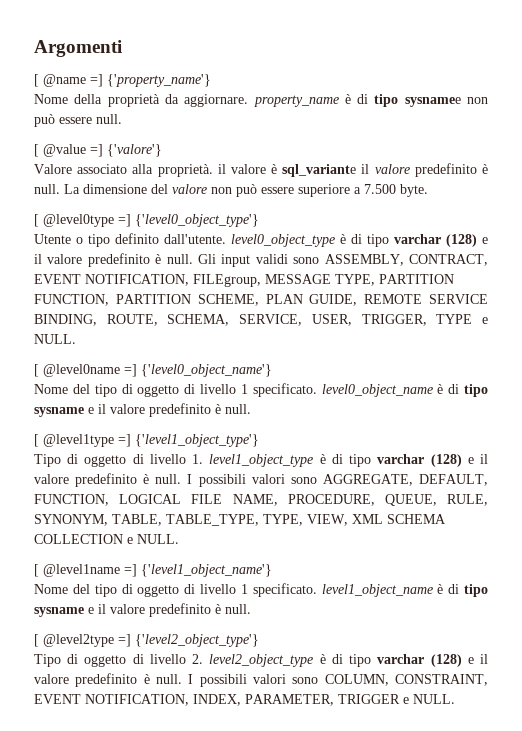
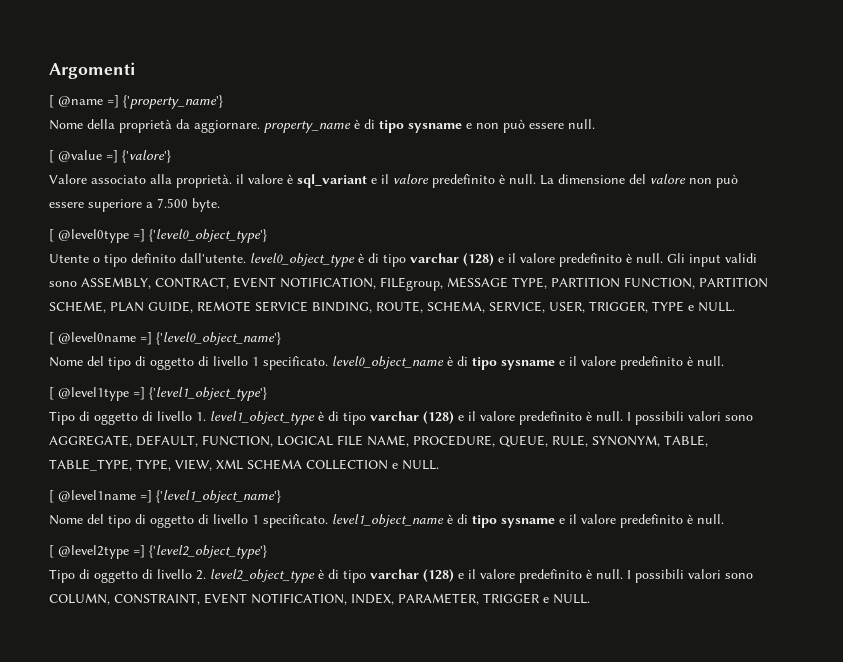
- Nome della proprietà da aggiornare. property_name è di tipo sysnamee non può essere null.
+ Nome della proprietà da aggiornare. property_name è di tipo sysname e non può essere null.
- Valore associato alla proprietà. il valore è sql_variante il valore predefinito è null.
+ Valore associato alla proprietà. il valore è sql_variant e il valore predefinito è null.

